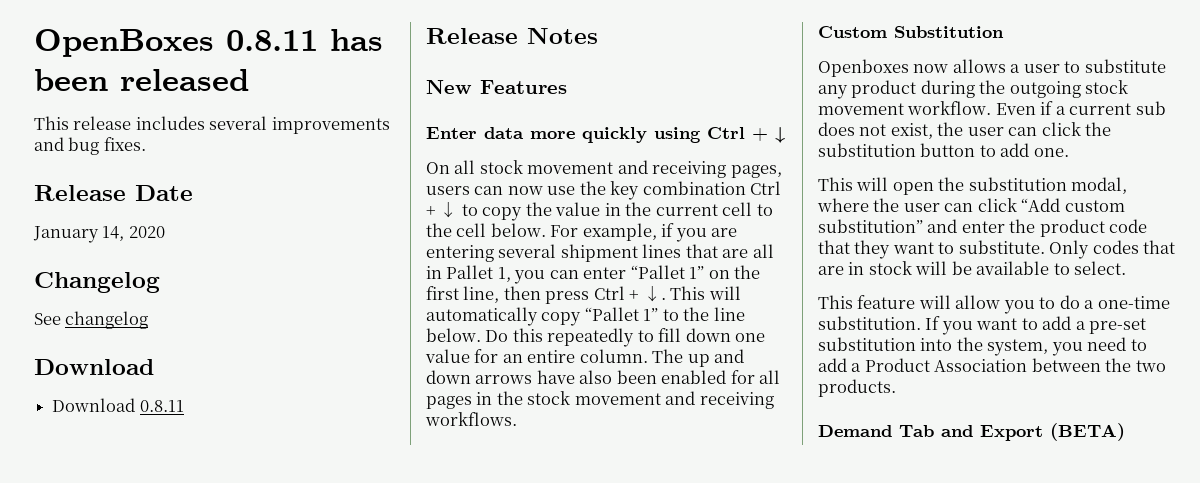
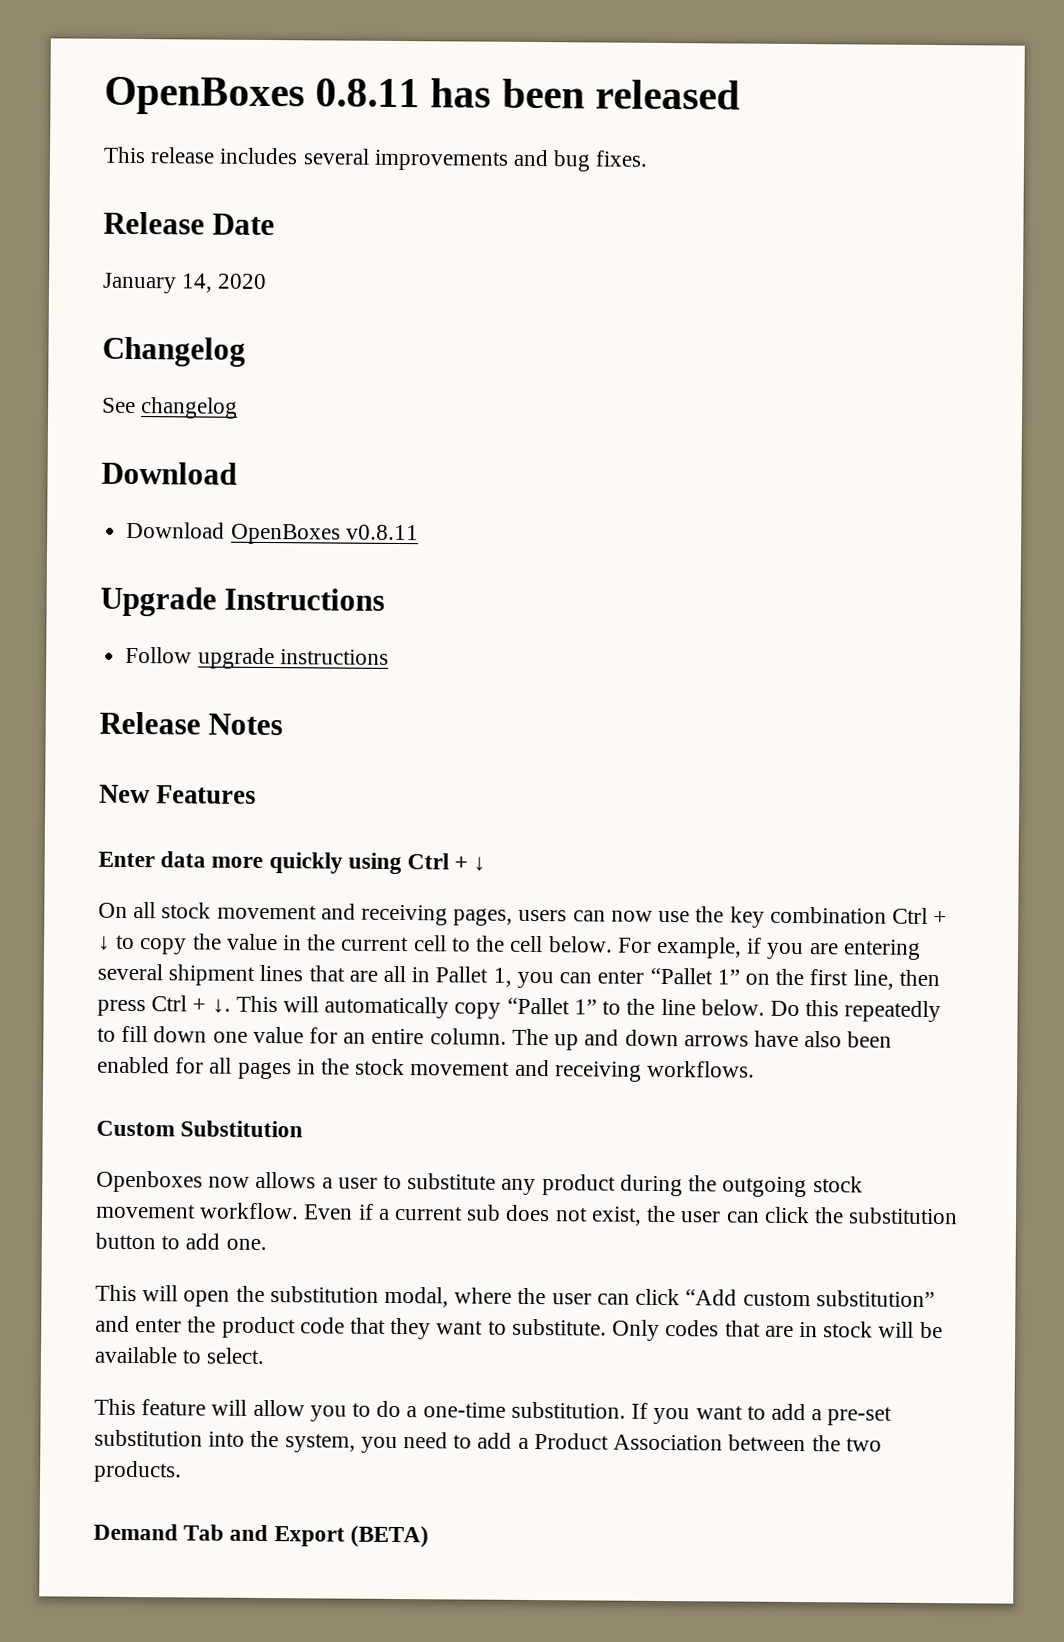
- Download 0.8.11
+ Download OpenBoxes v0.8.11
+ Upgrade Instructions
+ Follow upgrade instructions

